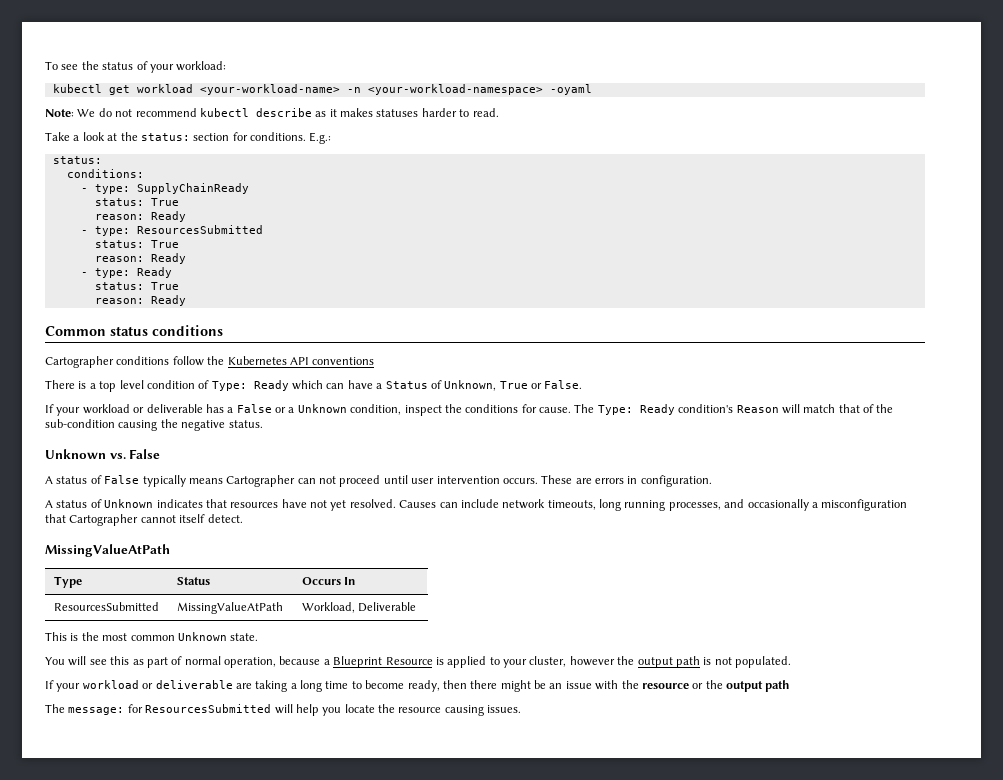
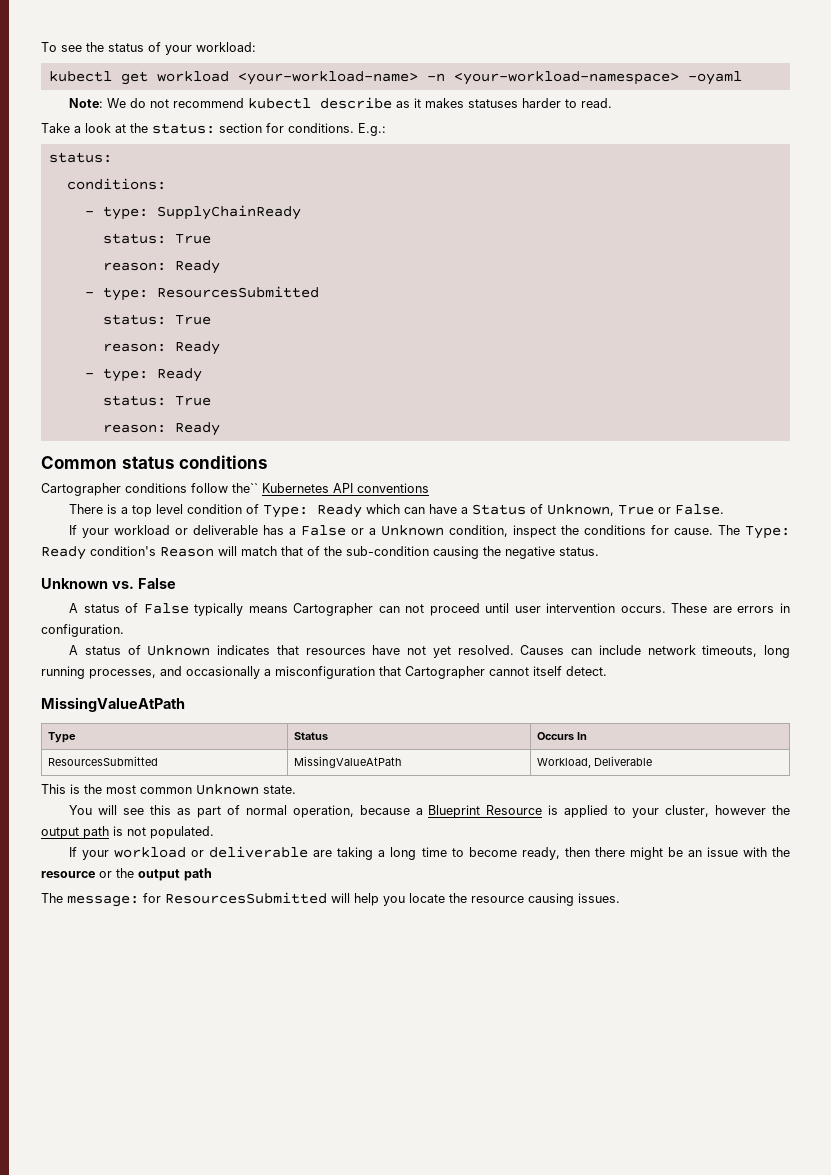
- Cartographer conditions follow the Kubernetes API conventions
+ Cartographer conditions follow the`` Kubernetes API conventions

